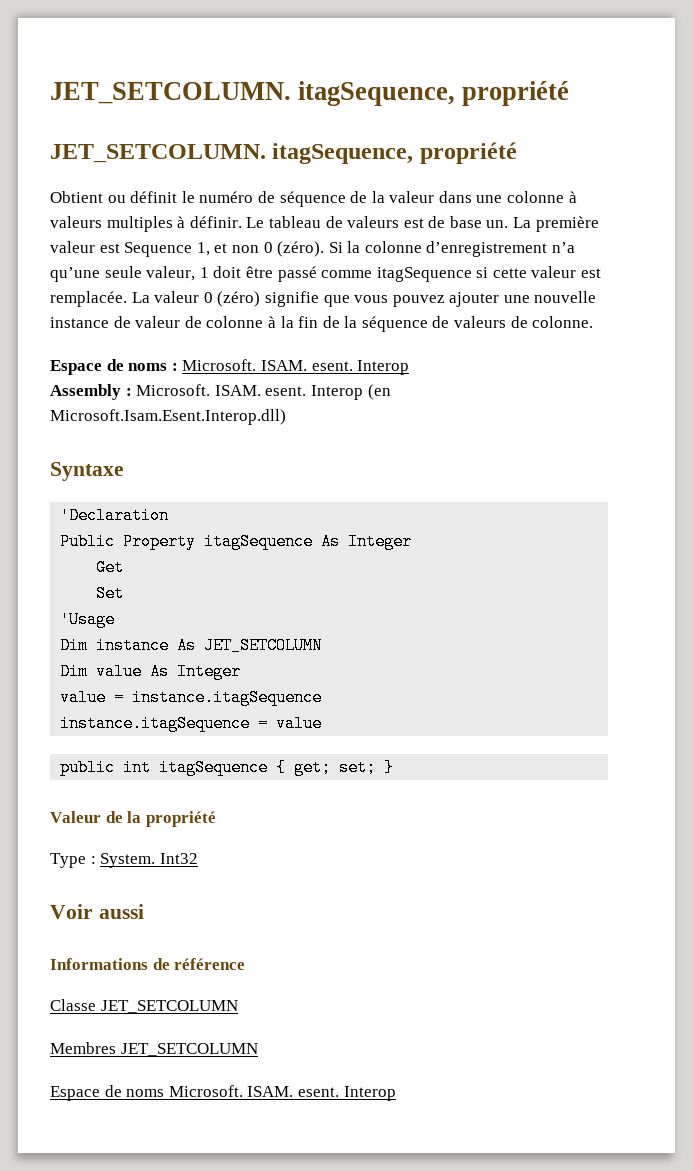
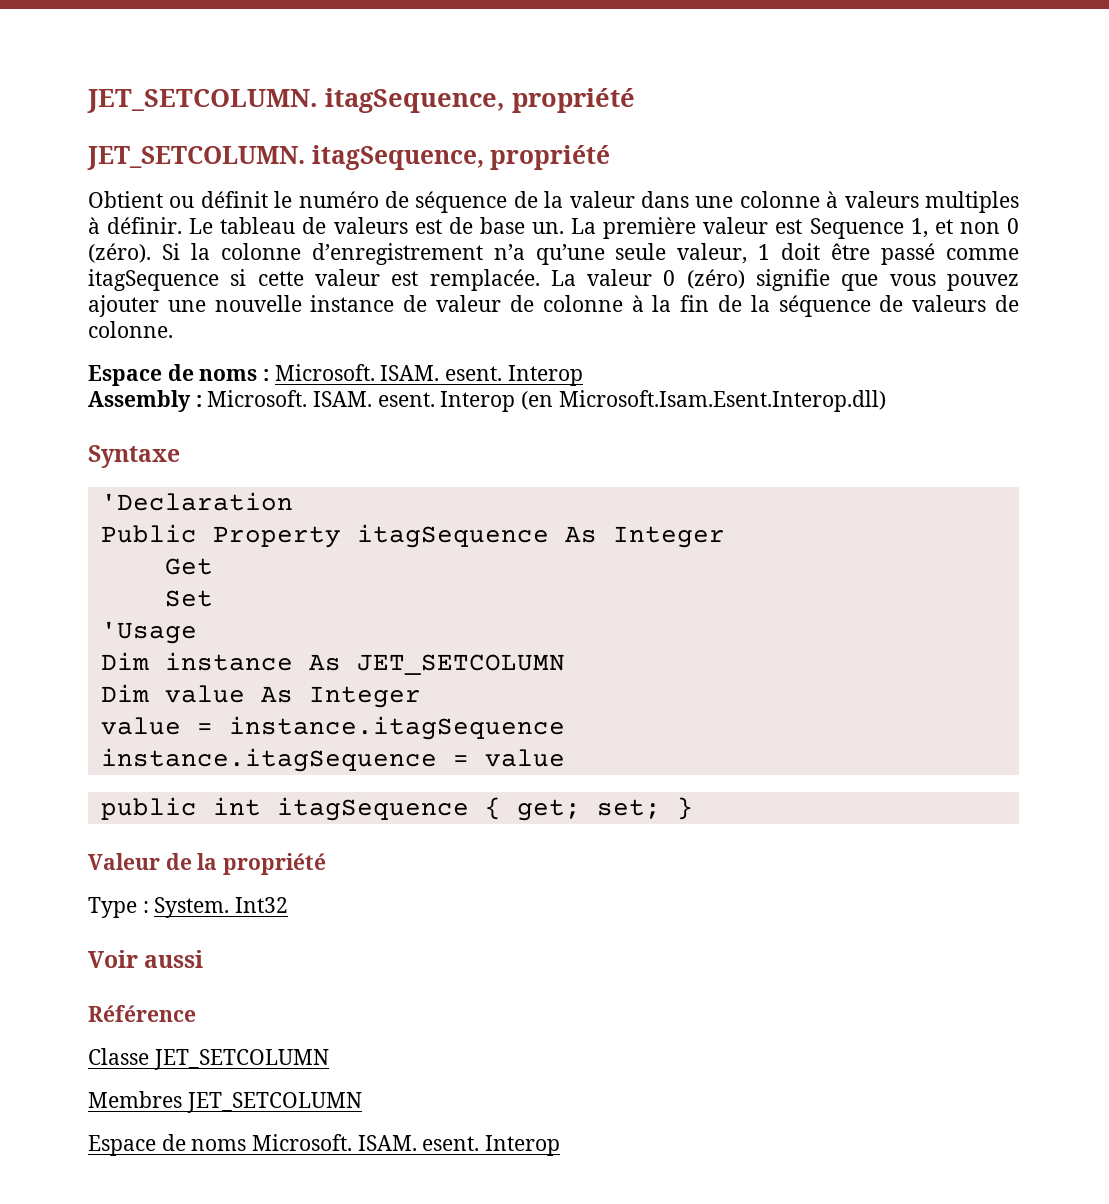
- Informations de référence
+ Référence

